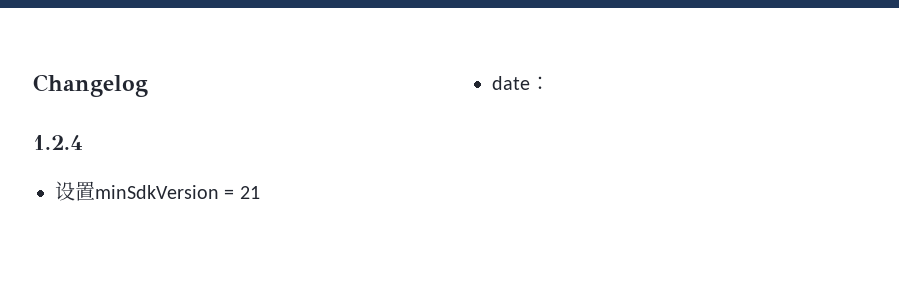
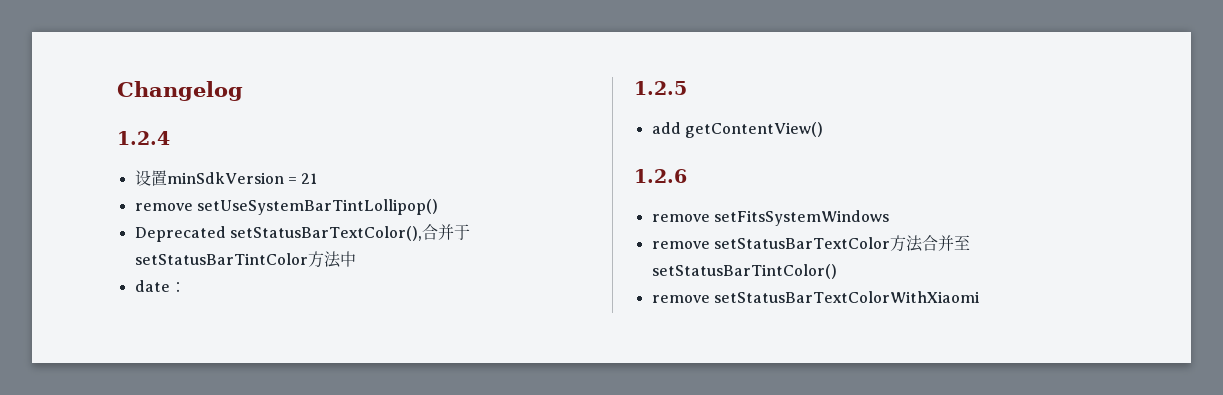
+ remove setUseSystemBarTintLollipop()
+ Deprecated setStatusBarTextColor(),合并于setStatusBarTintColor方法中
  date：
+ 1.2.5
+ add getContentView()
+ 1.2.6
+ remove setFitsSystemWindows
+ remove setStatusBarTextColor方法合并至setStatusBarTintColor()
+ remove setStatusBarTextColorWithXiaomi

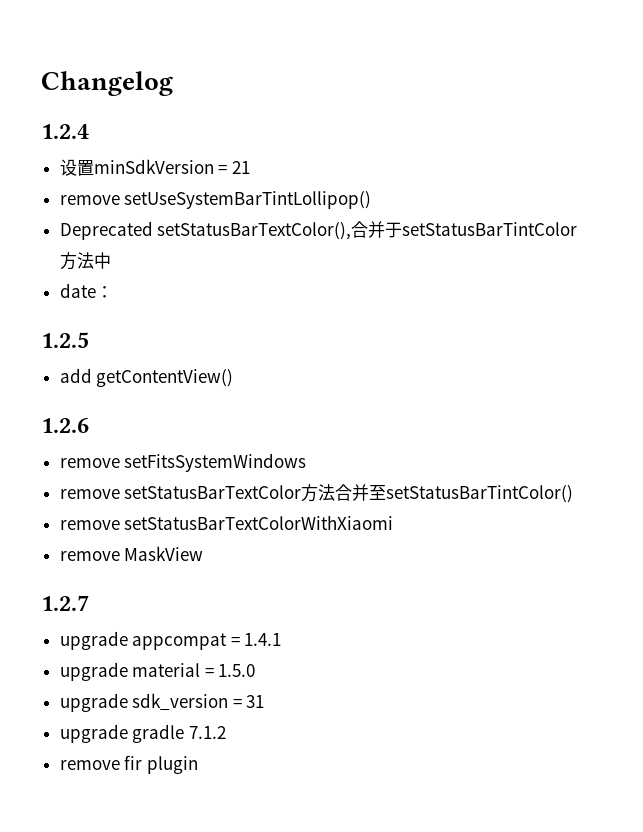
+ remove MaskView
+ 1.2.7
+ upgrade appcompat = 1.4.1
+ upgrade material = 1.5.0
+ upgrade sdk_version = 31
+ upgrade gradle 7.1.2
+ remove fir plugin

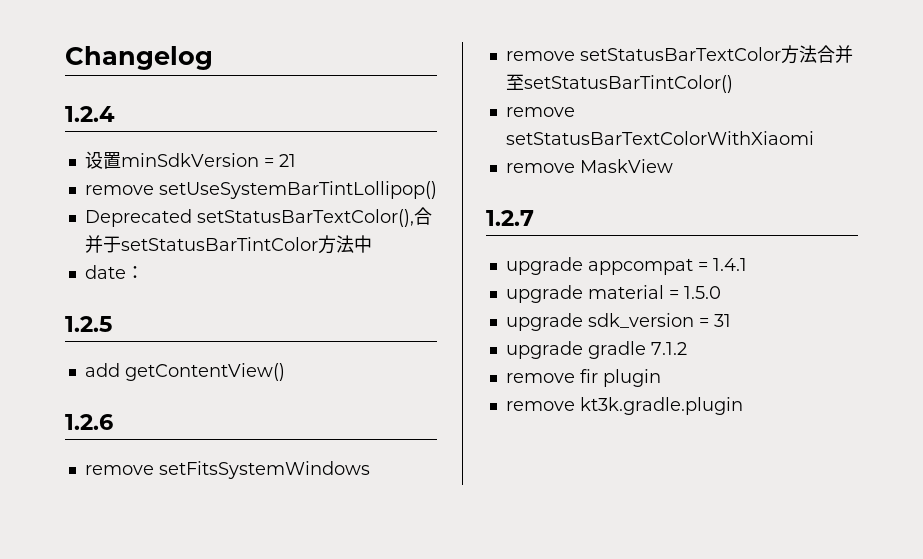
+ remove kt3k.gradle.plugin

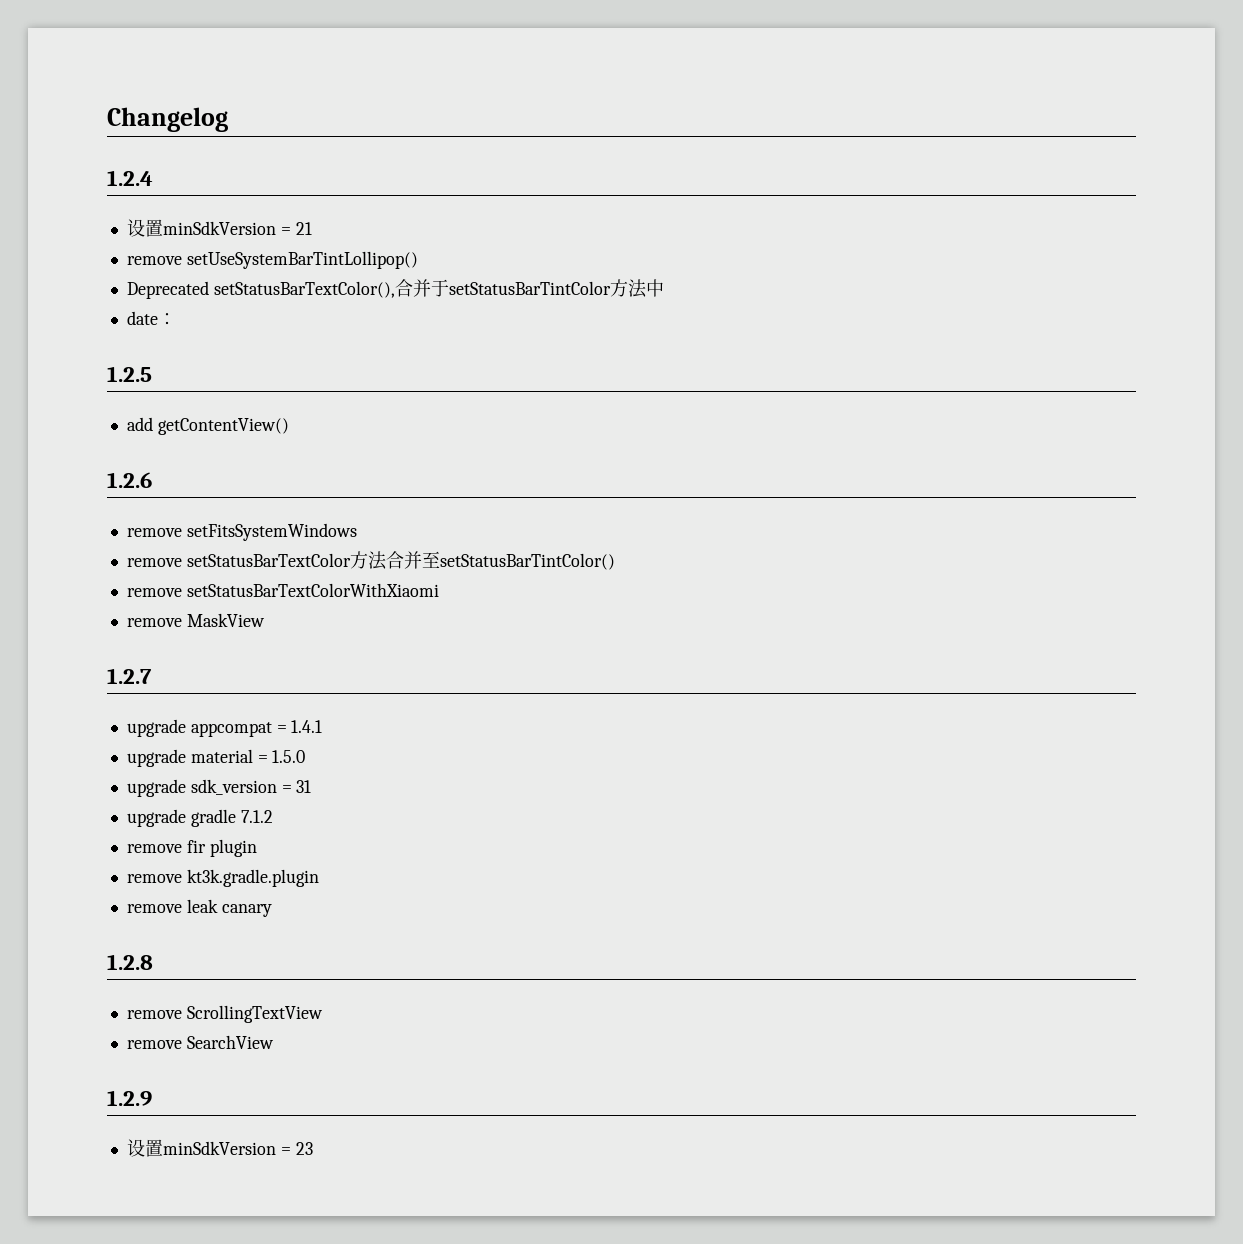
+ remove leak canary
+ 1.2.8
+ remove ScrollingTextView
+ remove SearchView
+ 1.2.9
+ 设置minSdkVersion = 23

